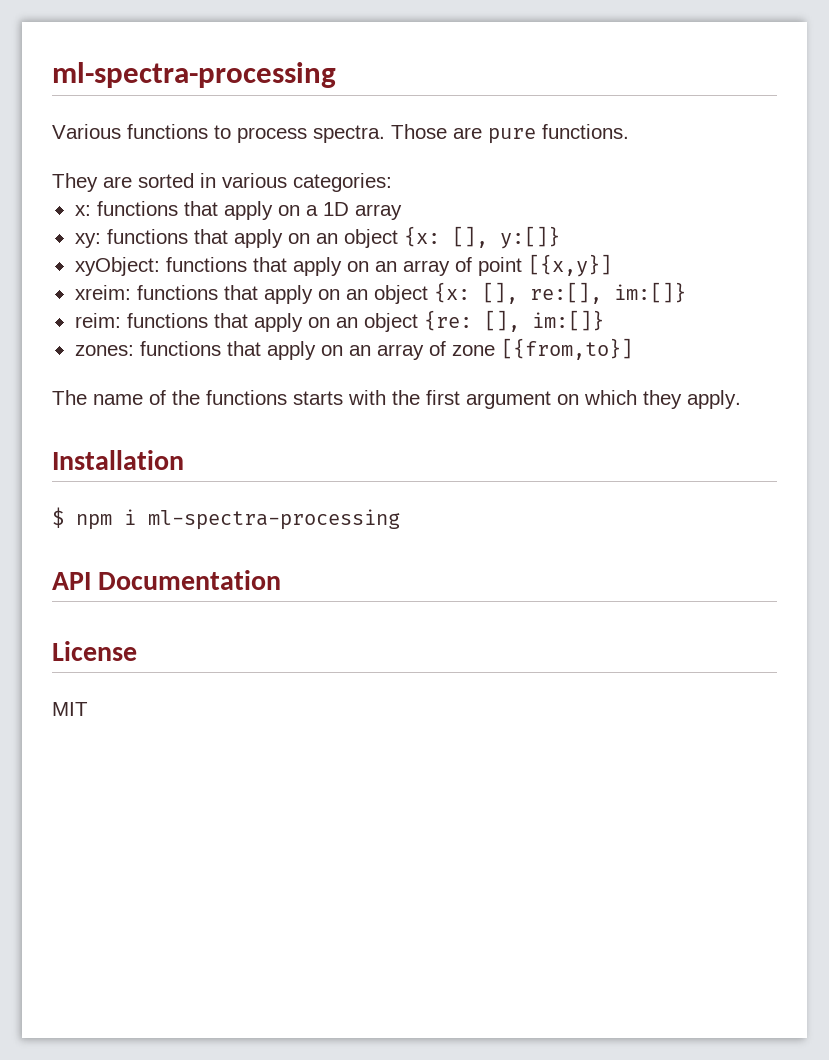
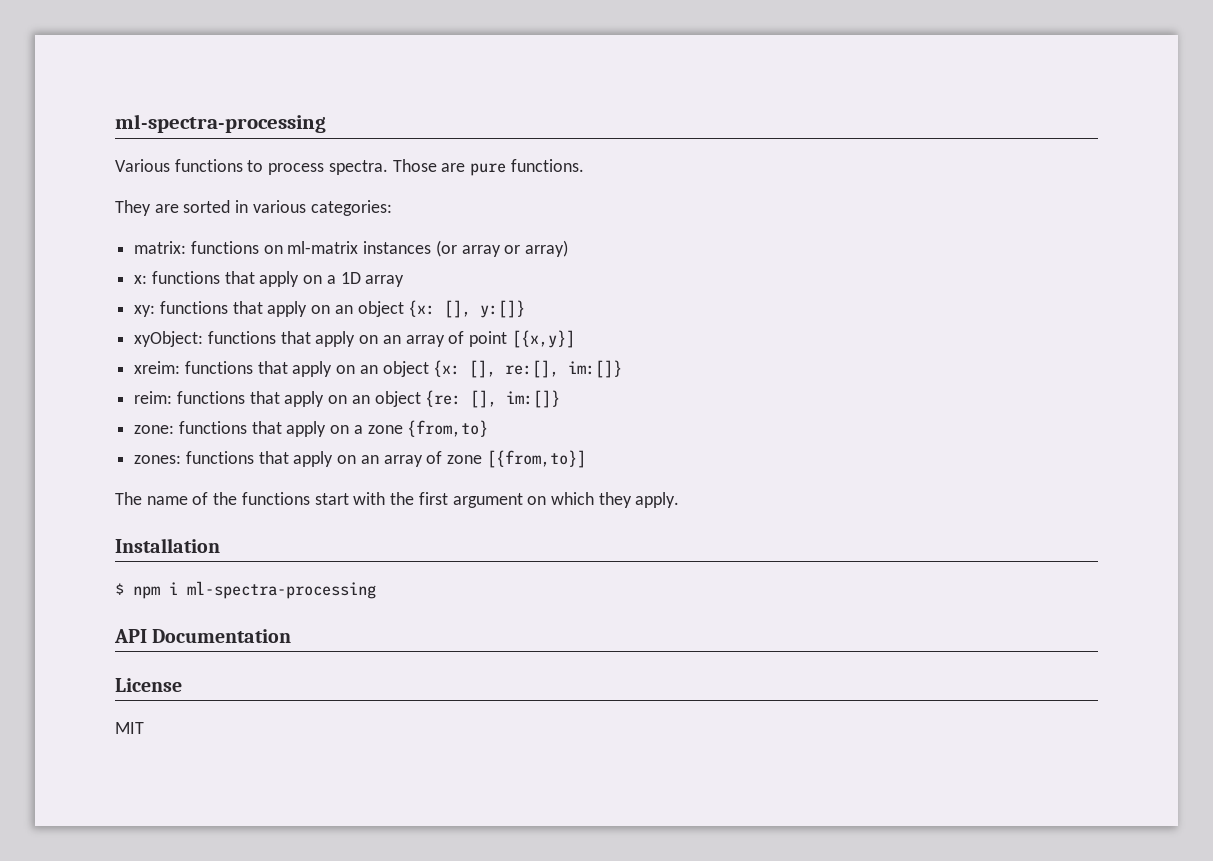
+ matrix: functions on ml-matrix instances (or array or array)
+ zone: functions that apply on a zone {from,to}
- The name of the functions starts with the first argument on which they apply.
+ The name of the functions start with the first argument on which they apply.

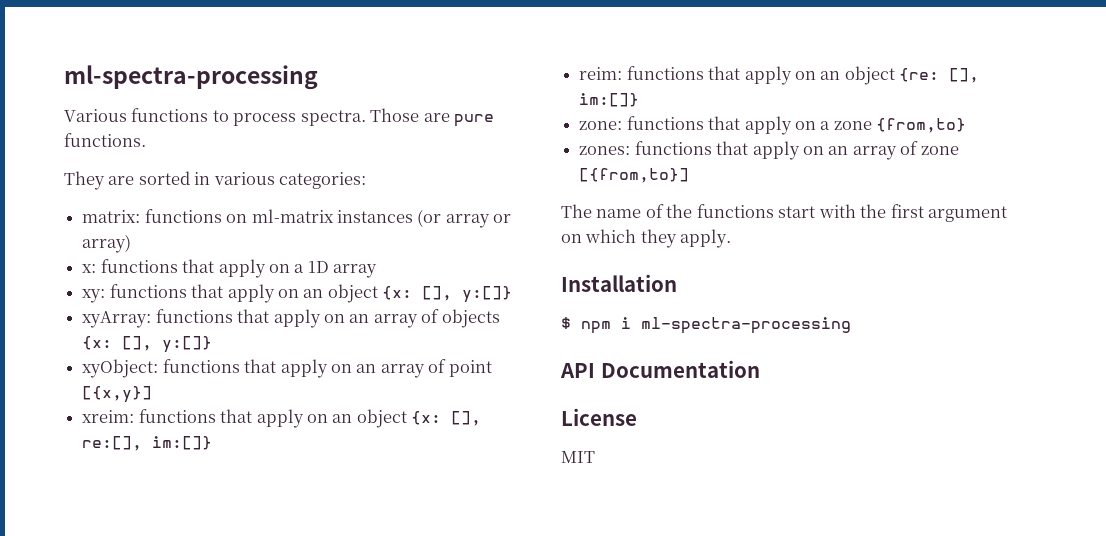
+ xyArray: functions that apply on an array of objects {x: [], y:[]}

